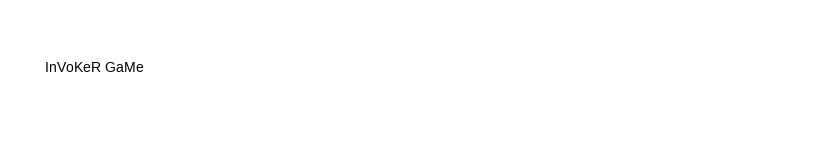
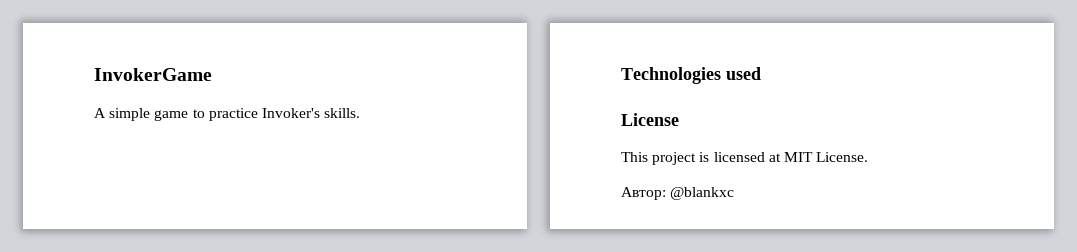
- InVoKeR GaMe
+ InvokerGame
+ A simple game to practice Invoker's skills.
+ Technologies used
+ License
+ This project is licensed at MIT License.
+ Автор: @blankxc

